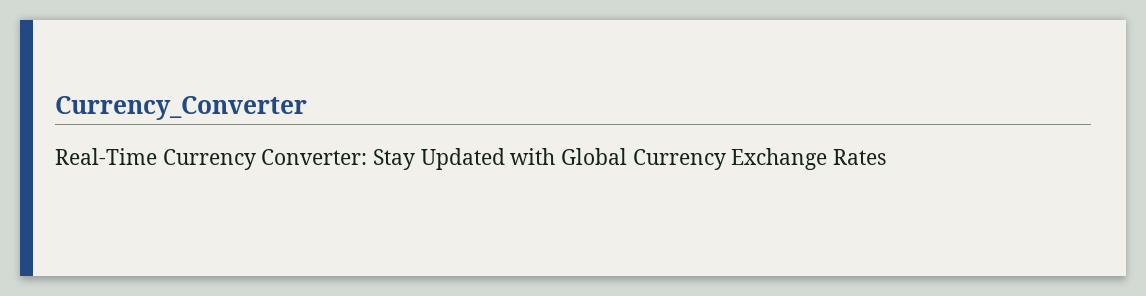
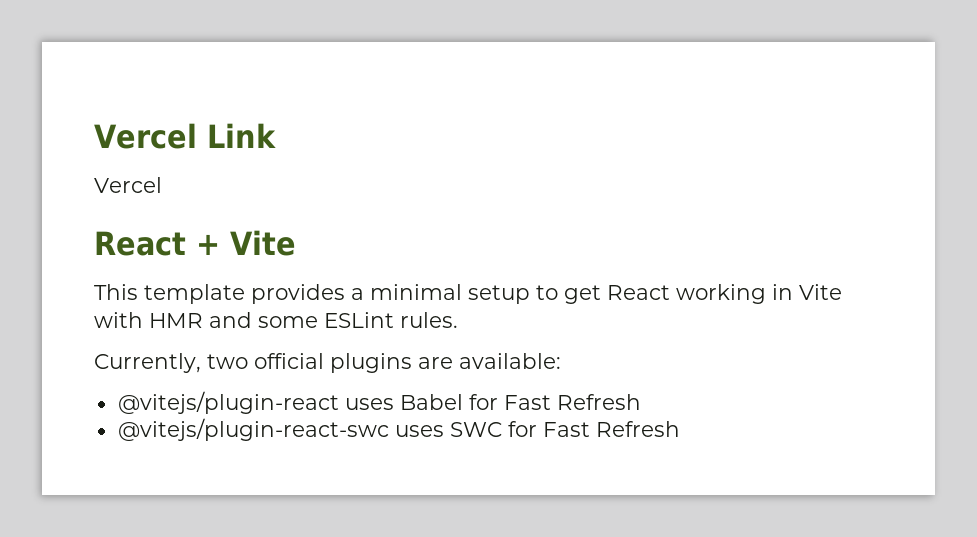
- Currency_Converter
- Real-Time Currency Converter: Stay Updated with Global Currency Exchange Rates
+ Vercel Link
+ Vercel
+ React + Vite
+ This template provides a minimal setup to get React working in Vite with HMR and some ESLint rules.
+ Currently, two official plugins are available:
+ @vitejs/plugin-react uses Babel for Fast Refresh
+ @vitejs/plugin-react-swc uses SWC for Fast Refresh

